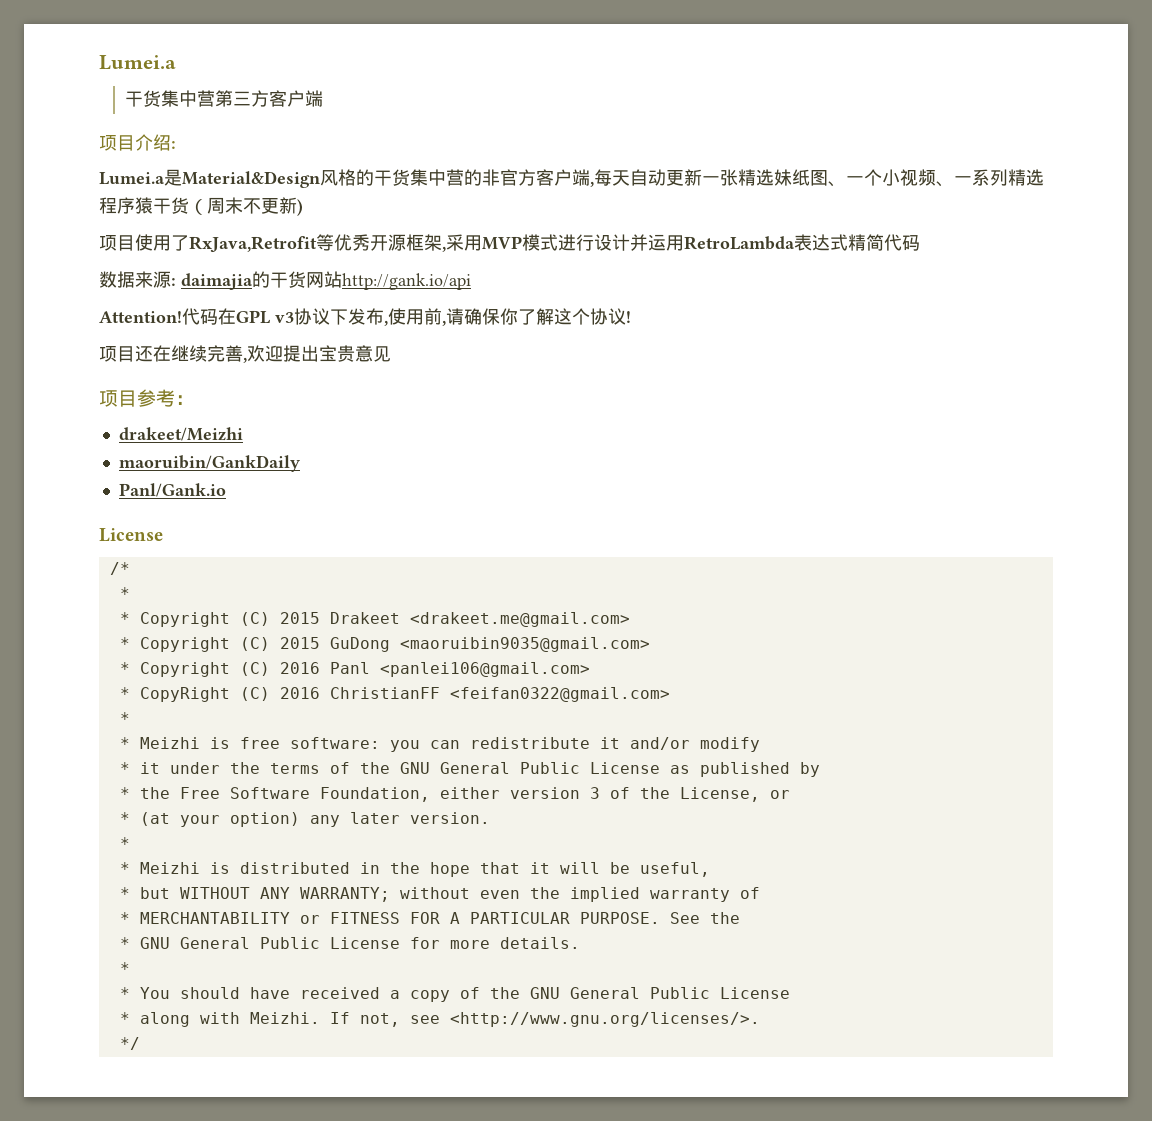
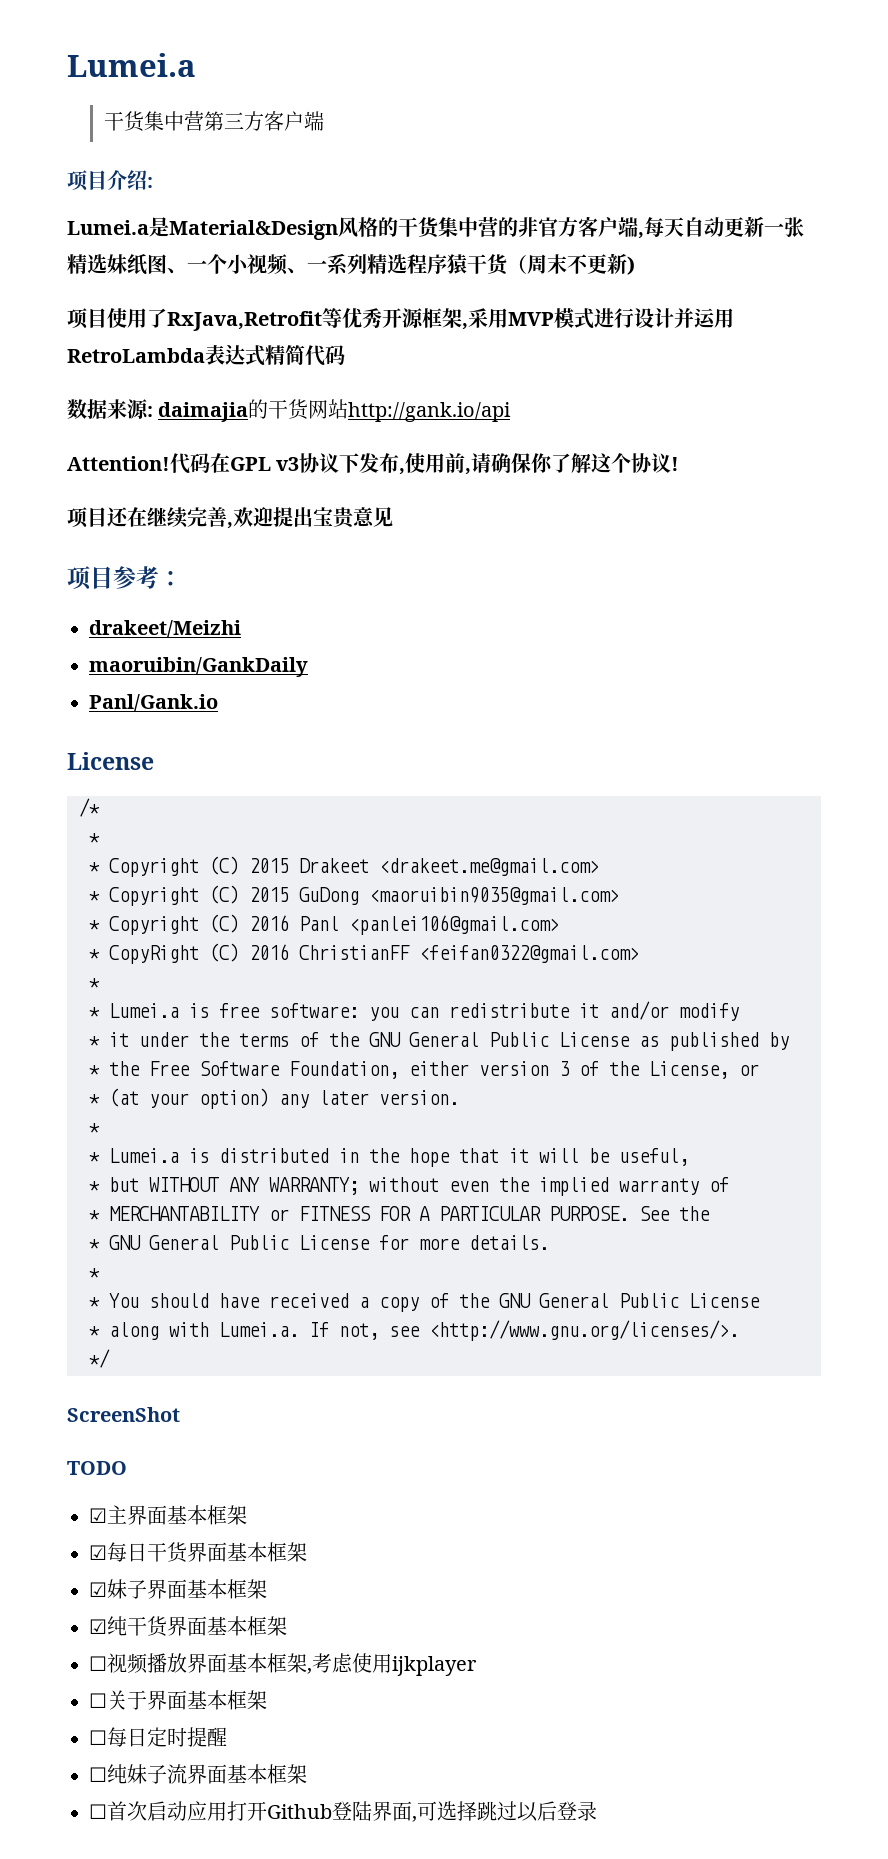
- * Meizhi is free software: you can redistribute it and/or modify
+ * Lumei.a is free software: you can redistribute it and/or modify
- * Meizhi is distributed in the hope that it will be useful,
+ * Lumei.a is distributed in the hope that it will be useful,
- * along with Meizhi. If not, see <http://www.gnu.org/licenses/>.
+ * along with Lumei.a. If not, see <http://www.gnu.org/licenses/>.
+ ScreenShot
+ TODO
+ ☑主界面基本框架
+ ☑每日干货界面基本框架
+ ☑妹子界面基本框架
+ ☑纯干货界面基本框架
+ ☐视频播放界面基本框架,考虑使用ijkplayer
+ ☐关于界面基本框架
+ ☐每日定时提醒
+ ☐纯妹子流界面基本框架
+ ☐首次启动应用打开Github登陆界面,可选择跳过以后登录

